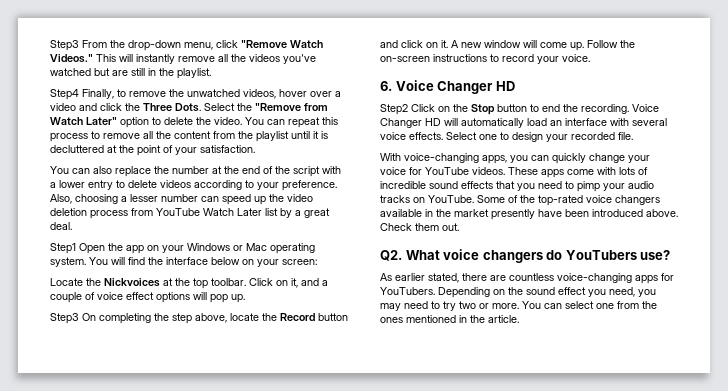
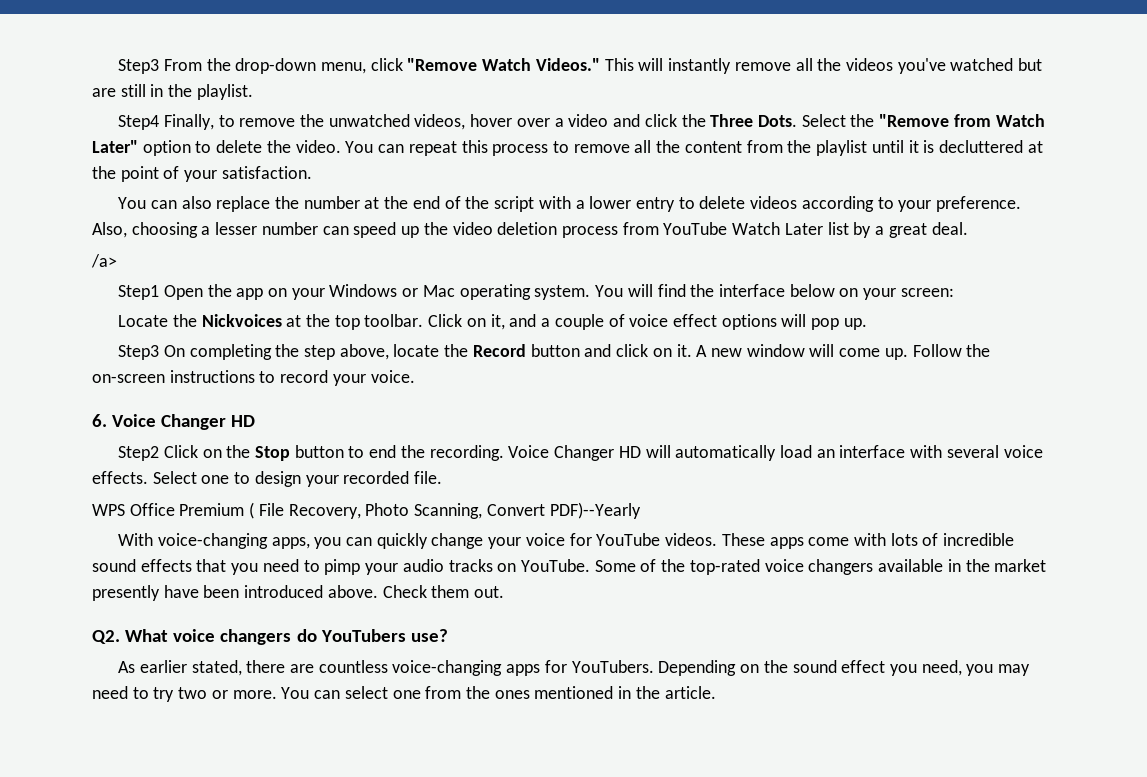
+ /a>
+ WPS Office Premium ( File Recovery, Photo Scanning, Convert PDF)--Yearly

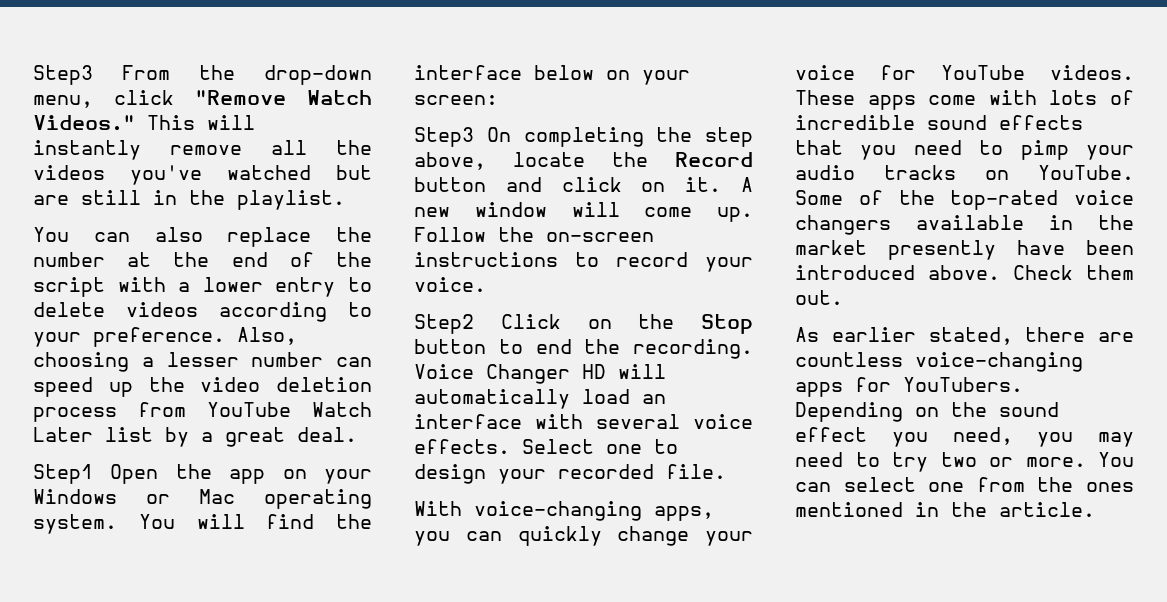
- Step4 Finally, to remove the unwatched videos, hover over a video and click the Three Dots. Select the "Remove from Watch Later" option to delete the video. You can repeat this process to remove all the content from the playlist until it is decluttered at the point of your satisfaction.
- /a>
- Locate the Nickvoices at the top toolbar. Click on it, and a couple of voice effect options will pop up.
- 6. Voice Changer HD
- WPS Office Premium ( File Recovery, Photo Scanning, Convert PDF)--Yearly
- Q2. What voice changers do YouTubers use?

